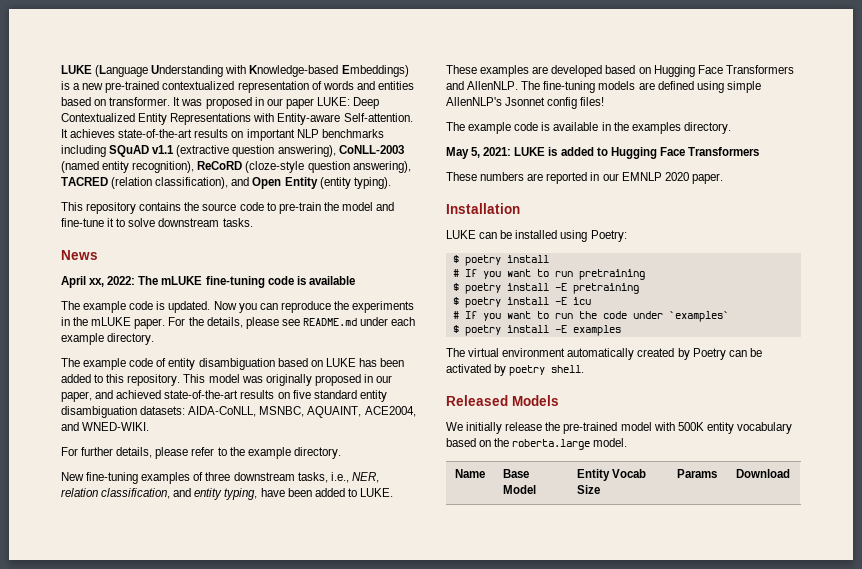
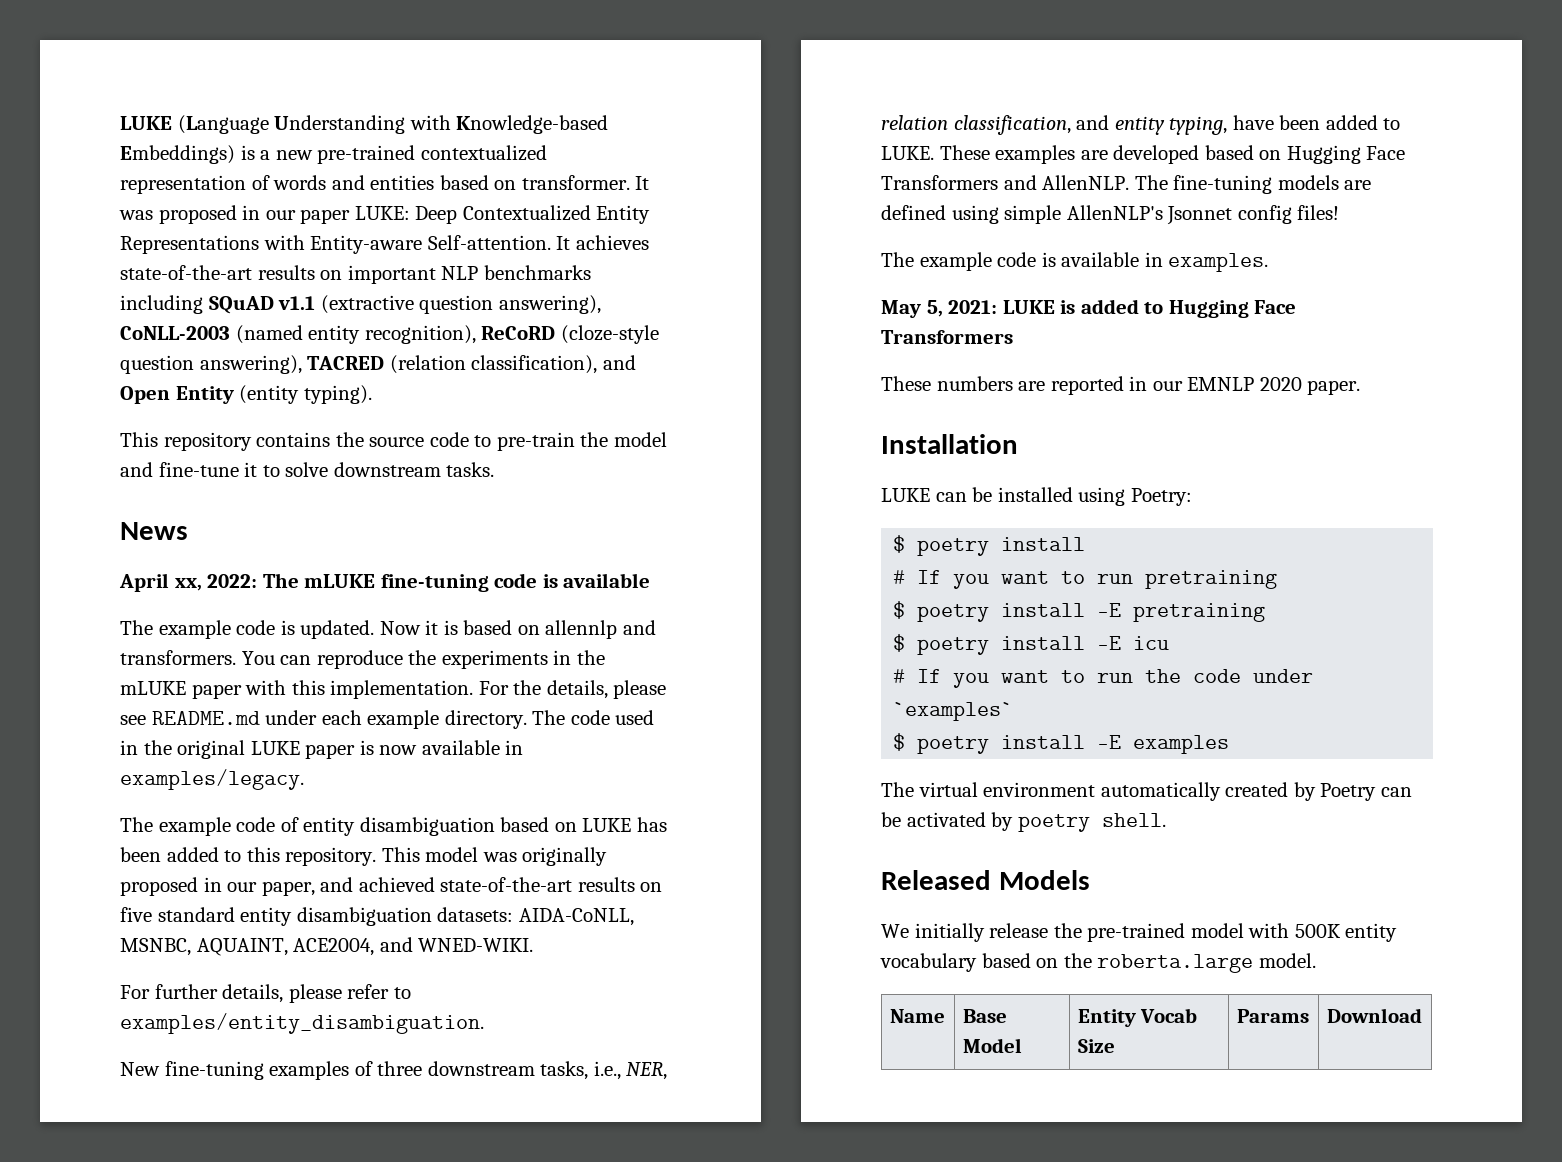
- Now you can reproduce the experiments in the mLUKE paper.
+ Now it is based on allennlp and transformers. You can reproduce the experiments in the mLUKE paper with this implementation.
+ The code used in the original LUKE paper is now available in examples/legacy.
- For further details, please refer to the example directory.
+ For further details, please refer to examples/entity_disambiguation.
- The example code is available in the examples directory.
+ The example code is available in examples.

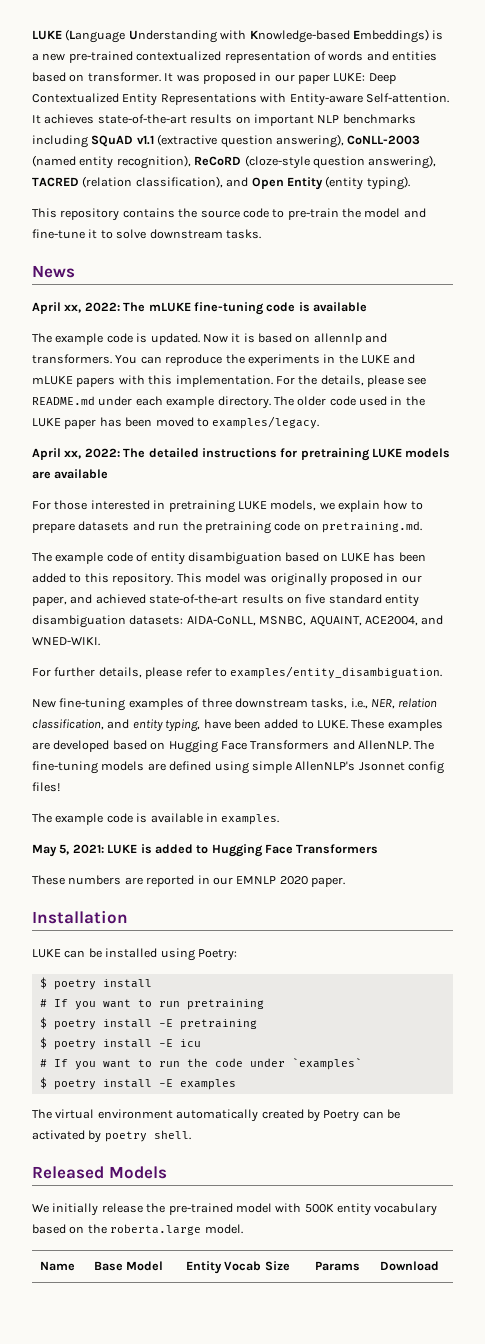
- You can reproduce the experiments in the mLUKE paper with this implementation.
+ You can reproduce the experiments in the LUKE and mLUKE papers with this implementation.
- The code used in the original LUKE paper is now available in examples/legacy.
+ The older code used in the LUKE paper has been moved to examples/legacy.
+ April xx, 2022: The detailed instructions for pretraining LUKE models are available
+ For those interested in pretraining LUKE models, we explain how to prepare datasets and run the pretraining code on pretraining.md.

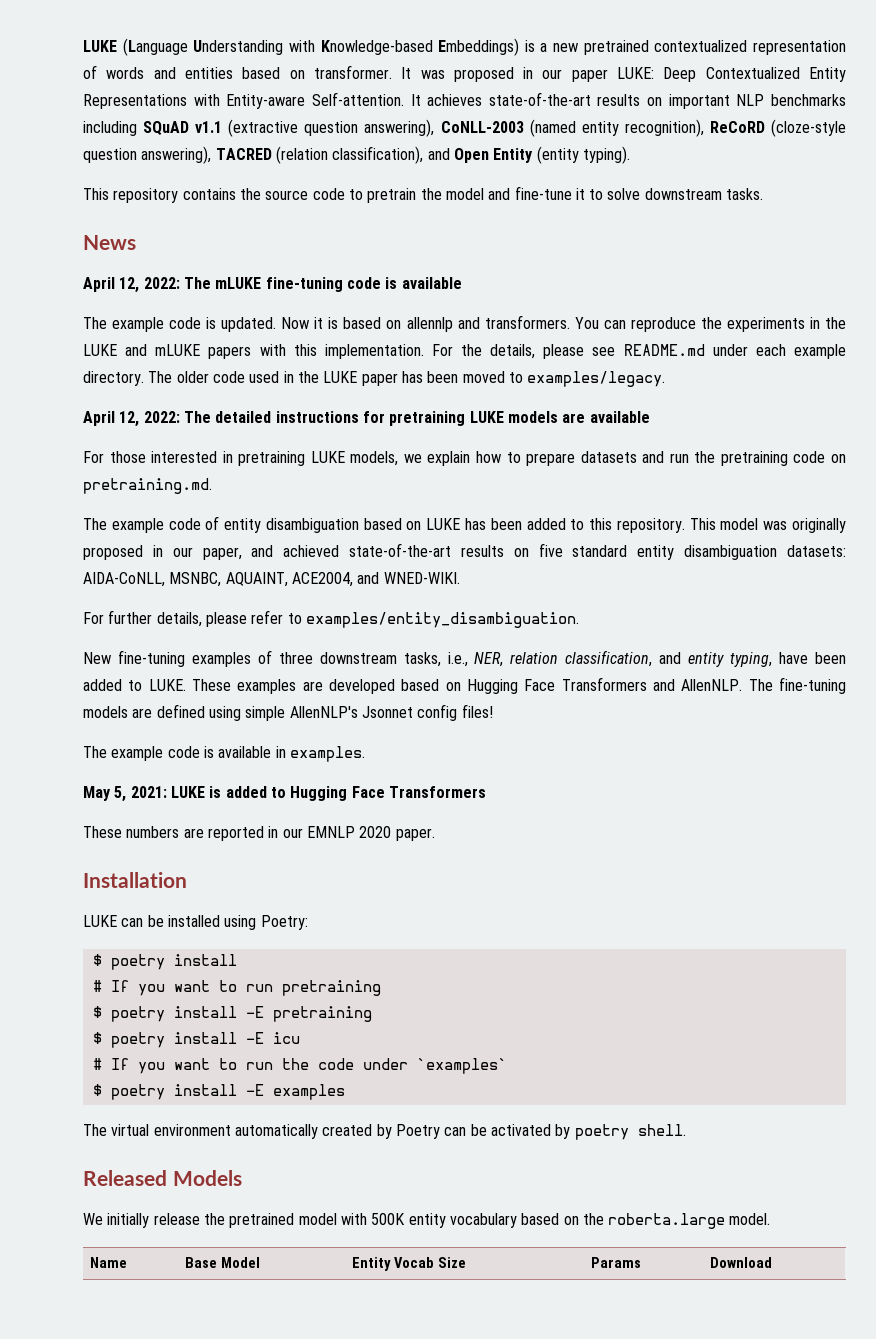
- LUKE (Language Understanding with Knowledge-based Embeddings) is a new pre-trained contextualized representation of words and entities based on transformer.
+ LUKE (Language Understanding with Knowledge-based Embeddings) is a new pretrained contextualized representation of words and entities based on transformer.
- This repository contains the source code to pre-train the model and fine-tune it to solve downstream tasks.
+ This repository contains the source code to pretrain the model and fine-tune it to solve downstream tasks.
- April xx, 2022: The mLUKE fine-tuning code is available
+ April 12, 2022: The mLUKE fine-tuning code is available
- April xx, 2022: The detailed instructions for pretraining LUKE models are available
+ April 12, 2022: The detailed instructions for pretraining LUKE models are available
- We initially release the pre-trained model with 500K entity vocabulary based on the roberta.large model.
+ We initially release the pretrained model with 500K entity vocabulary based on the roberta.large model.

